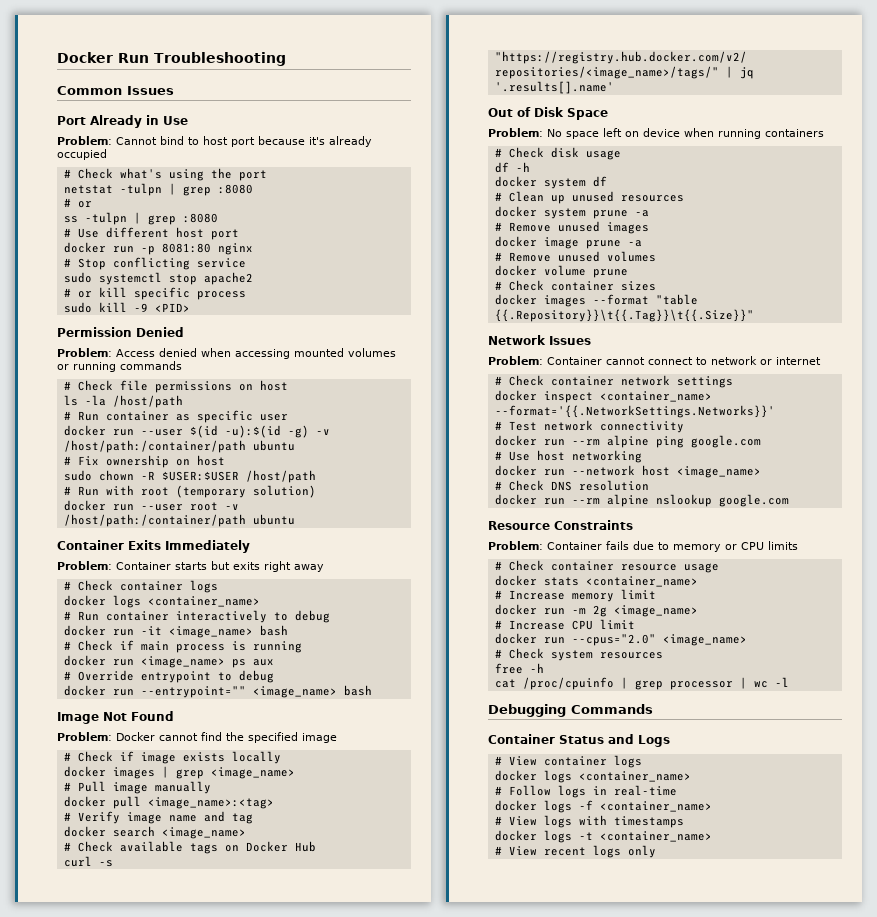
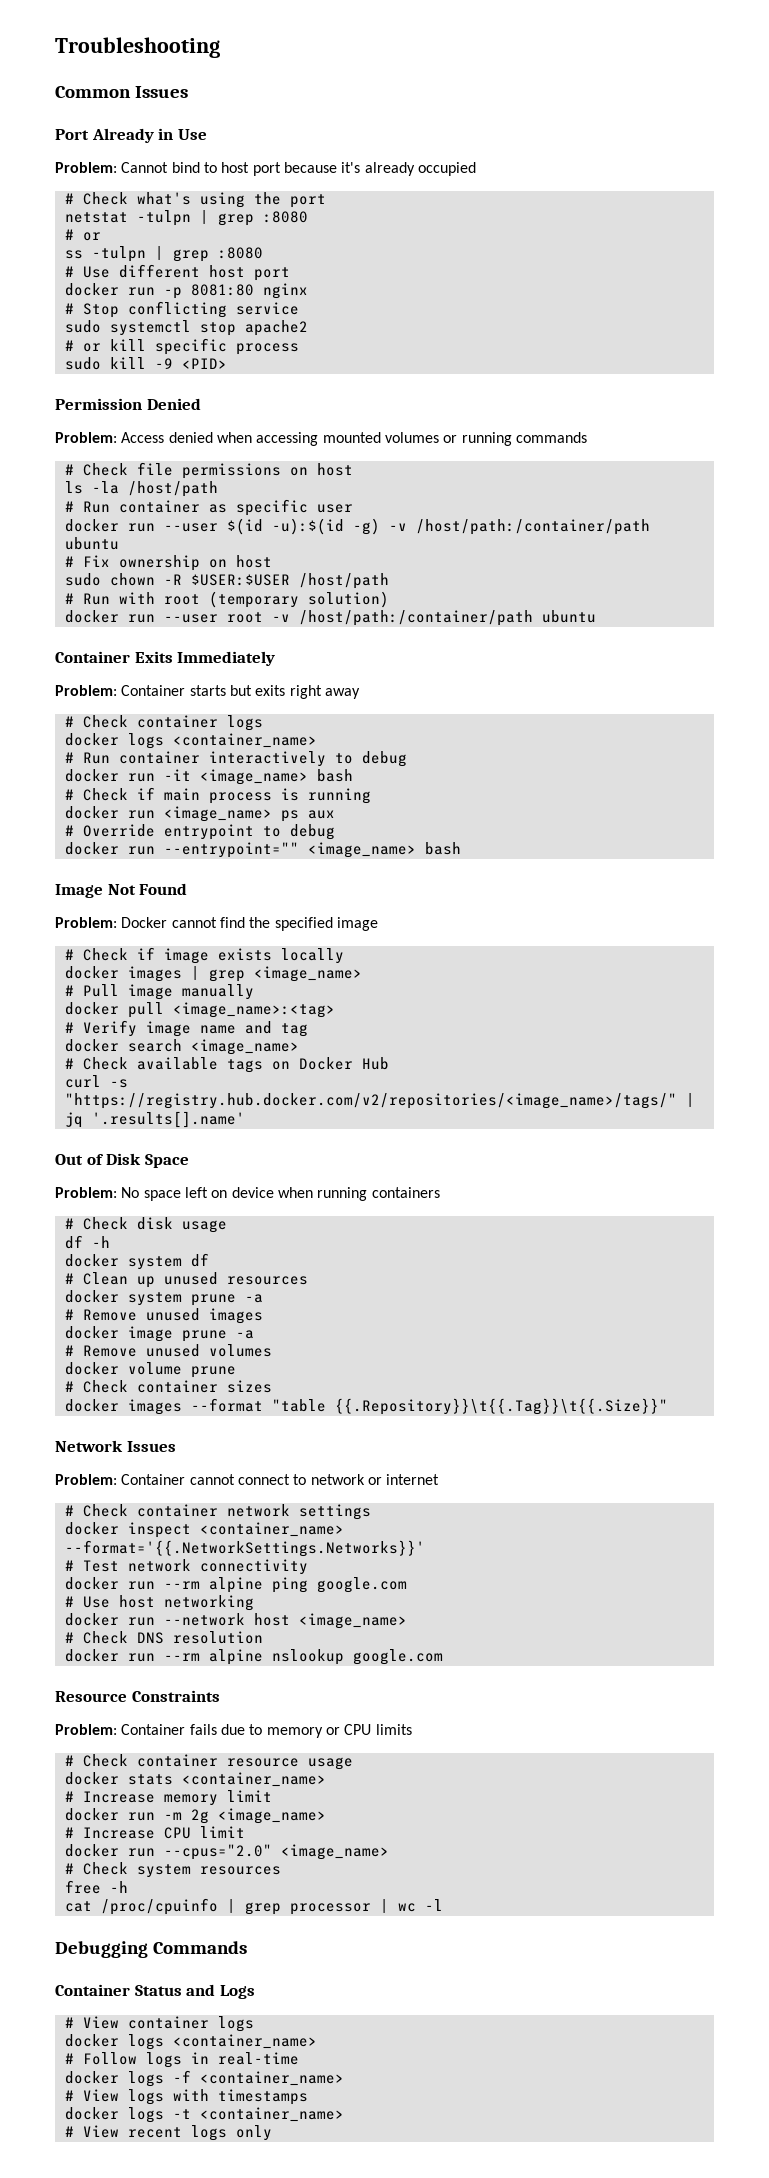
- Docker Run Troubleshooting
+ Troubleshooting

